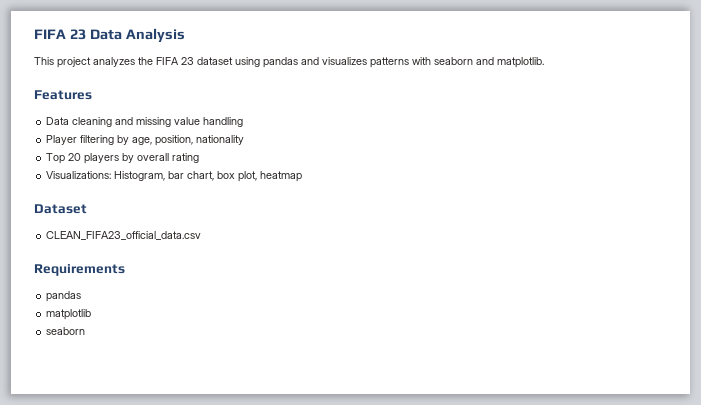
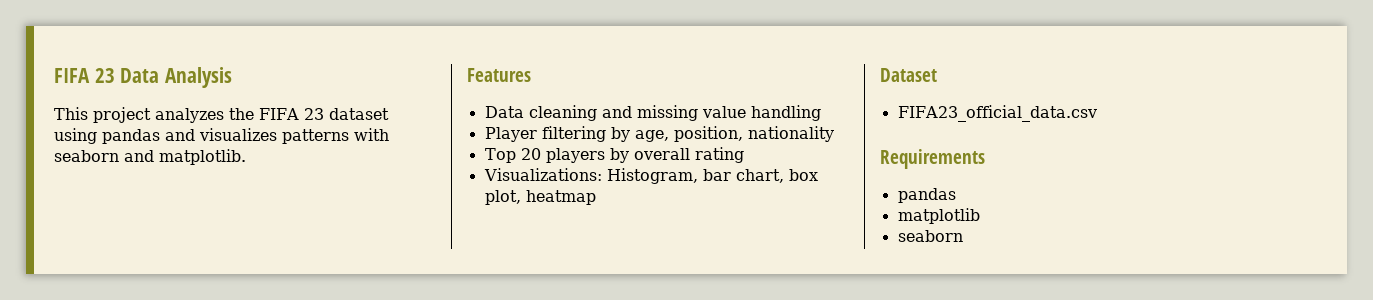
- CLEAN_FIFA23_official_data.csv
+ FIFA23_official_data.csv

